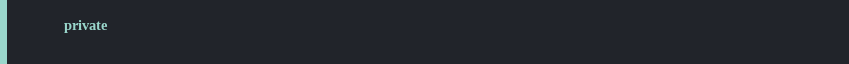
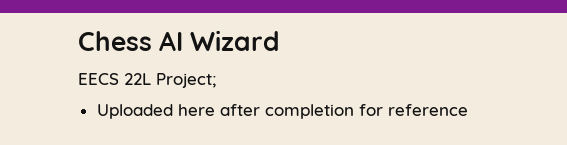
- private
+ Chess AI Wizard
+ EECS 22L Project;
+ Uploaded here after completion for reference

